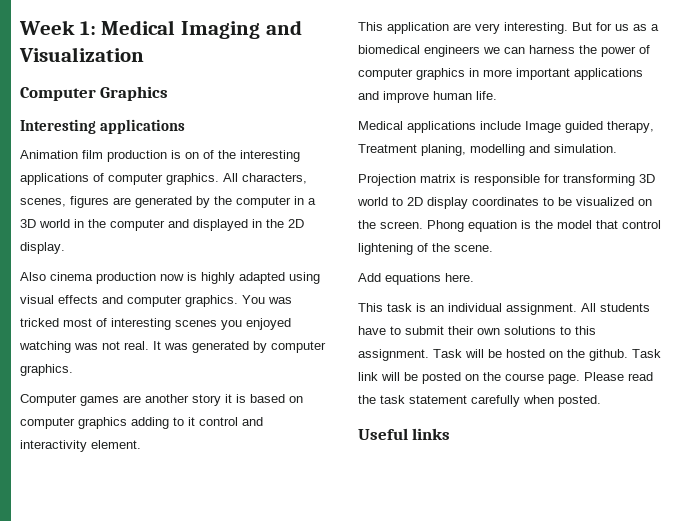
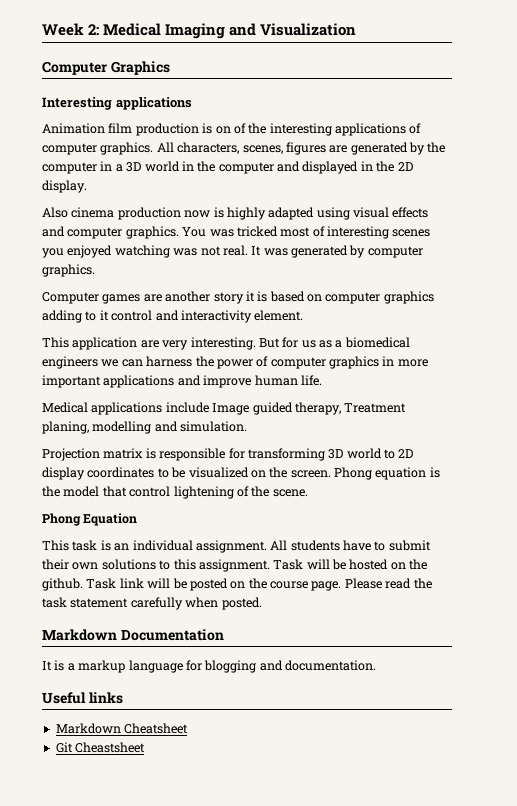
- Week 1: Medical Imaging and Visualization
+ Week 2: Medical Imaging and Visualization
- Add equations here.
+ Phong Equation
+ Markdown Documentation
+ It is a markup language for blogging and documentation.
  Useful links
+ Markdown Cheatsheet
+ Git Cheastsheet

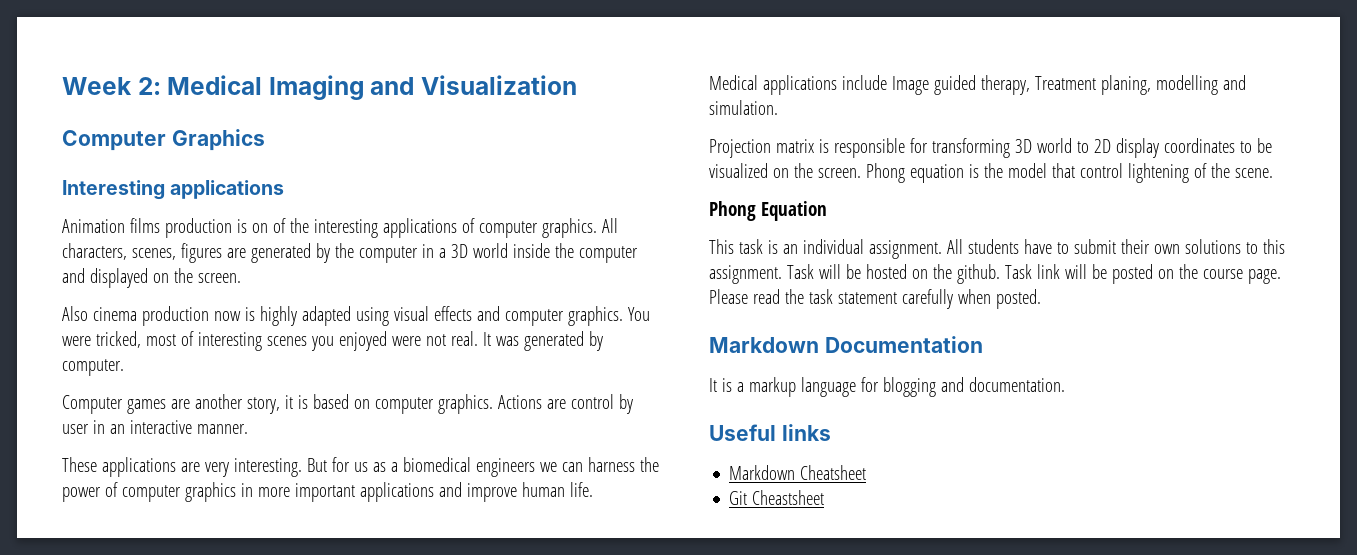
- Animation film production is on of the interesting applications of computer graphics.
+ Animation films production is on of the interesting applications of computer graphics.
- All characters, scenes, figures are generated by the computer in a 3D world in the computer and displayed in the 2D display.
+ All characters, scenes, figures are generated by the computer in a 3D world inside the computer and displayed on the screen.
- You was tricked most of interesting scenes you enjoyed watching was not real.
+ You were tricked, most of interesting scenes you enjoyed were not real.
- It was generated by computer graphics.
+ It was generated by computer.
- Computer games are another story it is based on computer graphics adding to it control and interactivity element.
- This application are very interesting.
+ Computer games are another story, it is based on computer graphics. Actions are control by user in an interactive manner.
+ These applications are very interesting.

